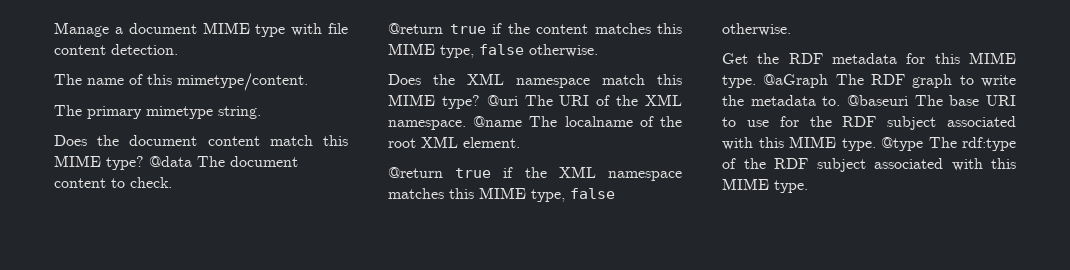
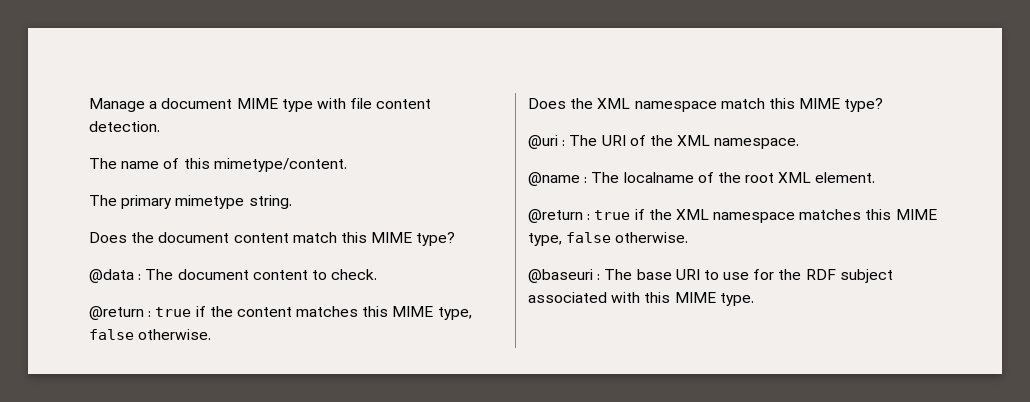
- Does the document content match this MIME type? @data The document content to check.
+ Does the document content match this MIME type?
+ @data : The document content to check.
- @return true if the content matches this MIME type, false otherwise.
+ @return : true if the content matches this MIME type, false otherwise.
- Does the XML namespace match this MIME type? @uri The URI of the XML namespace. @name The localname of the root XML element.
+ Does the XML namespace match this MIME type?
+ @uri : The URI of the XML namespace.
+ @name : The localname of the root XML element.
- @return true if the XML namespace matches this MIME type, false otherwise.
+ @return : true if the XML namespace matches this MIME type, false otherwise.
- Get the RDF metadata for this MIME type. @aGraph The RDF graph to write the metadata to. @baseuri The base URI to use for the RDF subject associated with this MIME type. @type The rdf:type of the RDF subject associated with this MIME type.
+ @baseuri : The base URI to use for the RDF subject associated with this MIME type.

